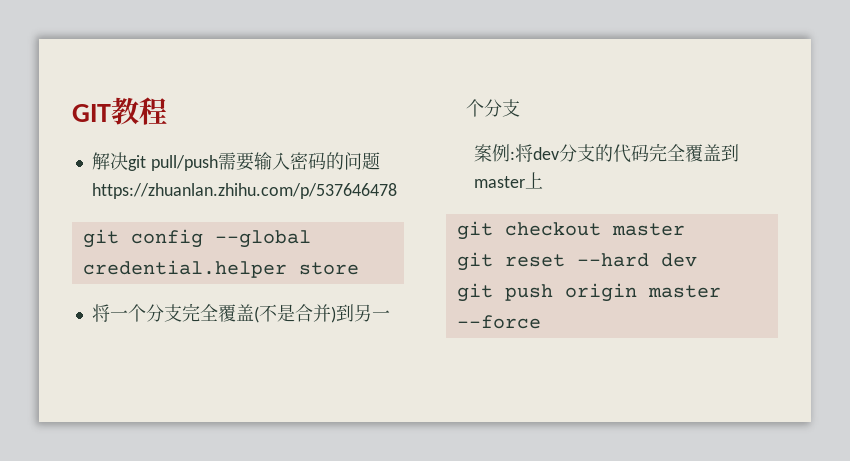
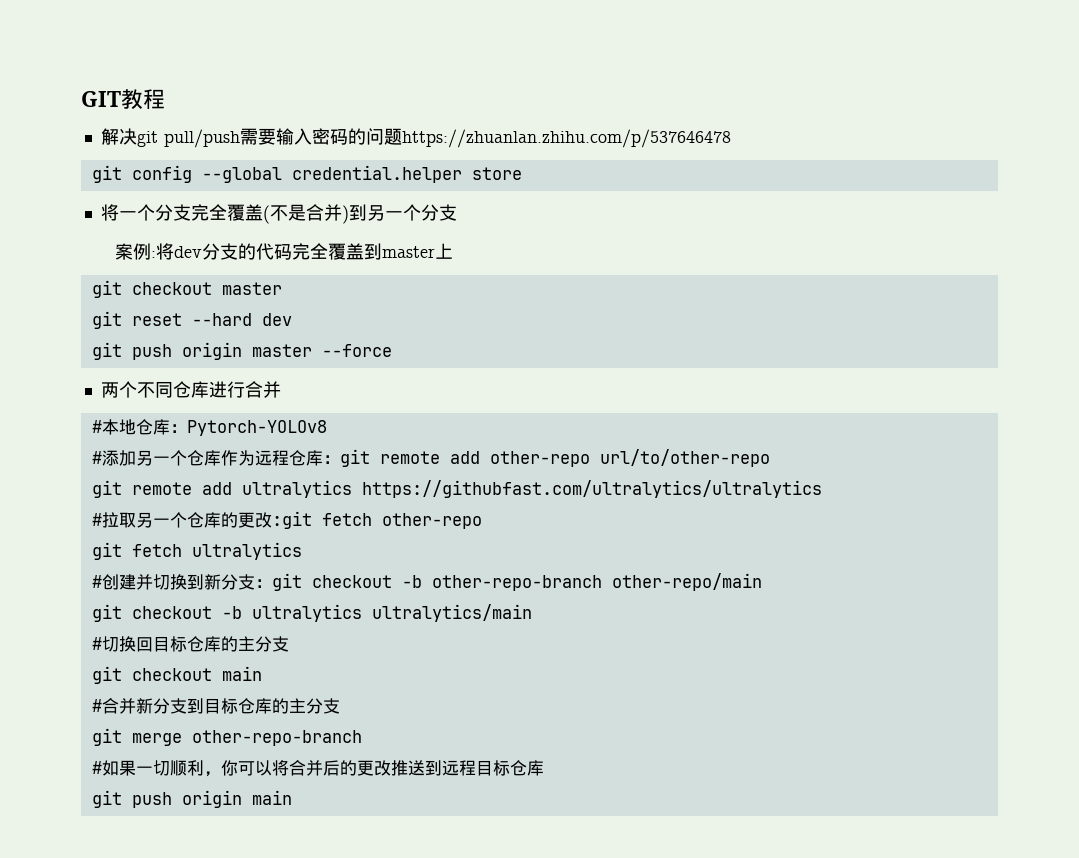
+ 两个不同仓库进行合并
+ #本地仓库：Pytorch-YOLOv8
+ #添加另一个仓库作为远程仓库：git remote add other-repo url/to/other-repo
+ git remote add ultralytics https://githubfast.com/ultralytics/ultralytics
+ #拉取另一个仓库的更改:git fetch other-repo
+ git fetch ultralytics
+ #创建并切换到新分支：git checkout -b other-repo-branch other-repo/main
+ git checkout -b ultralytics ultralytics/main
+ #切换回目标仓库的主分支
+ git checkout main
+ #合并新分支到目标仓库的主分支
+ git merge other-repo-branch
+ #如果一切顺利，你可以将合并后的更改推送到远程目标仓库
+ git push origin main

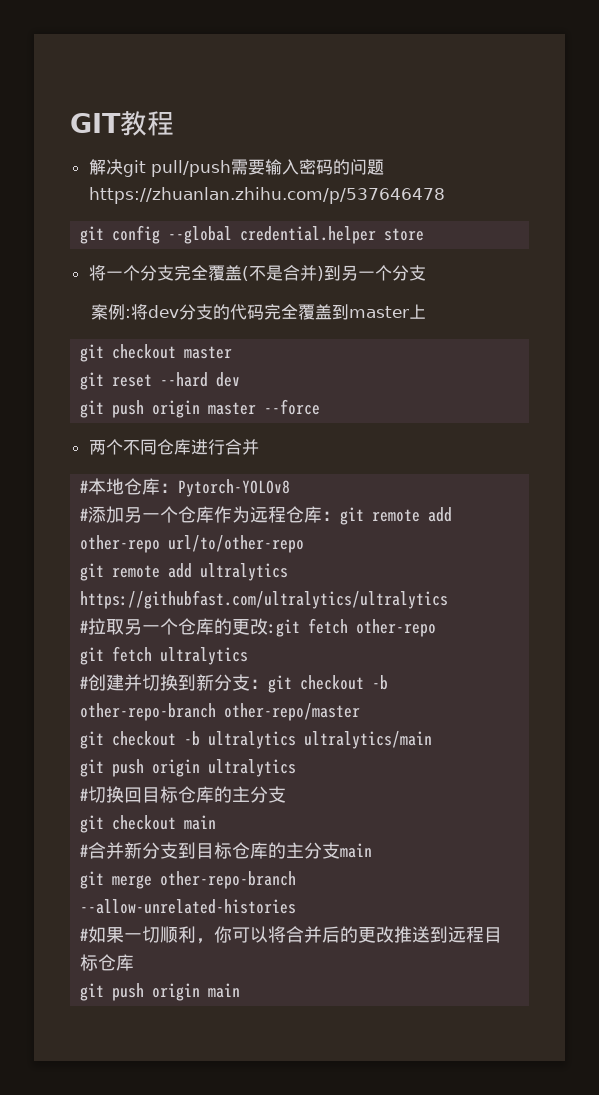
- #创建并切换到新分支：git checkout -b other-repo-branch other-repo/main
+ #创建并切换到新分支：git checkout -b other-repo-branch other-repo/master
+ git push origin ultralytics
- #合并新分支到目标仓库的主分支
+ #合并新分支到目标仓库的主分支main
- git merge other-repo-branch
+ git merge other-repo-branch --allow-unrelated-histories

